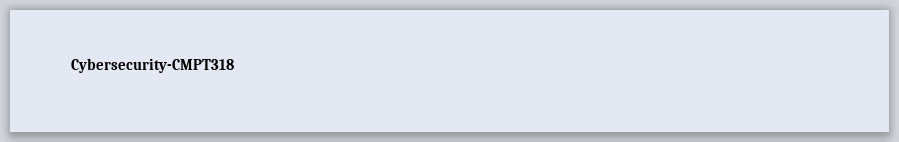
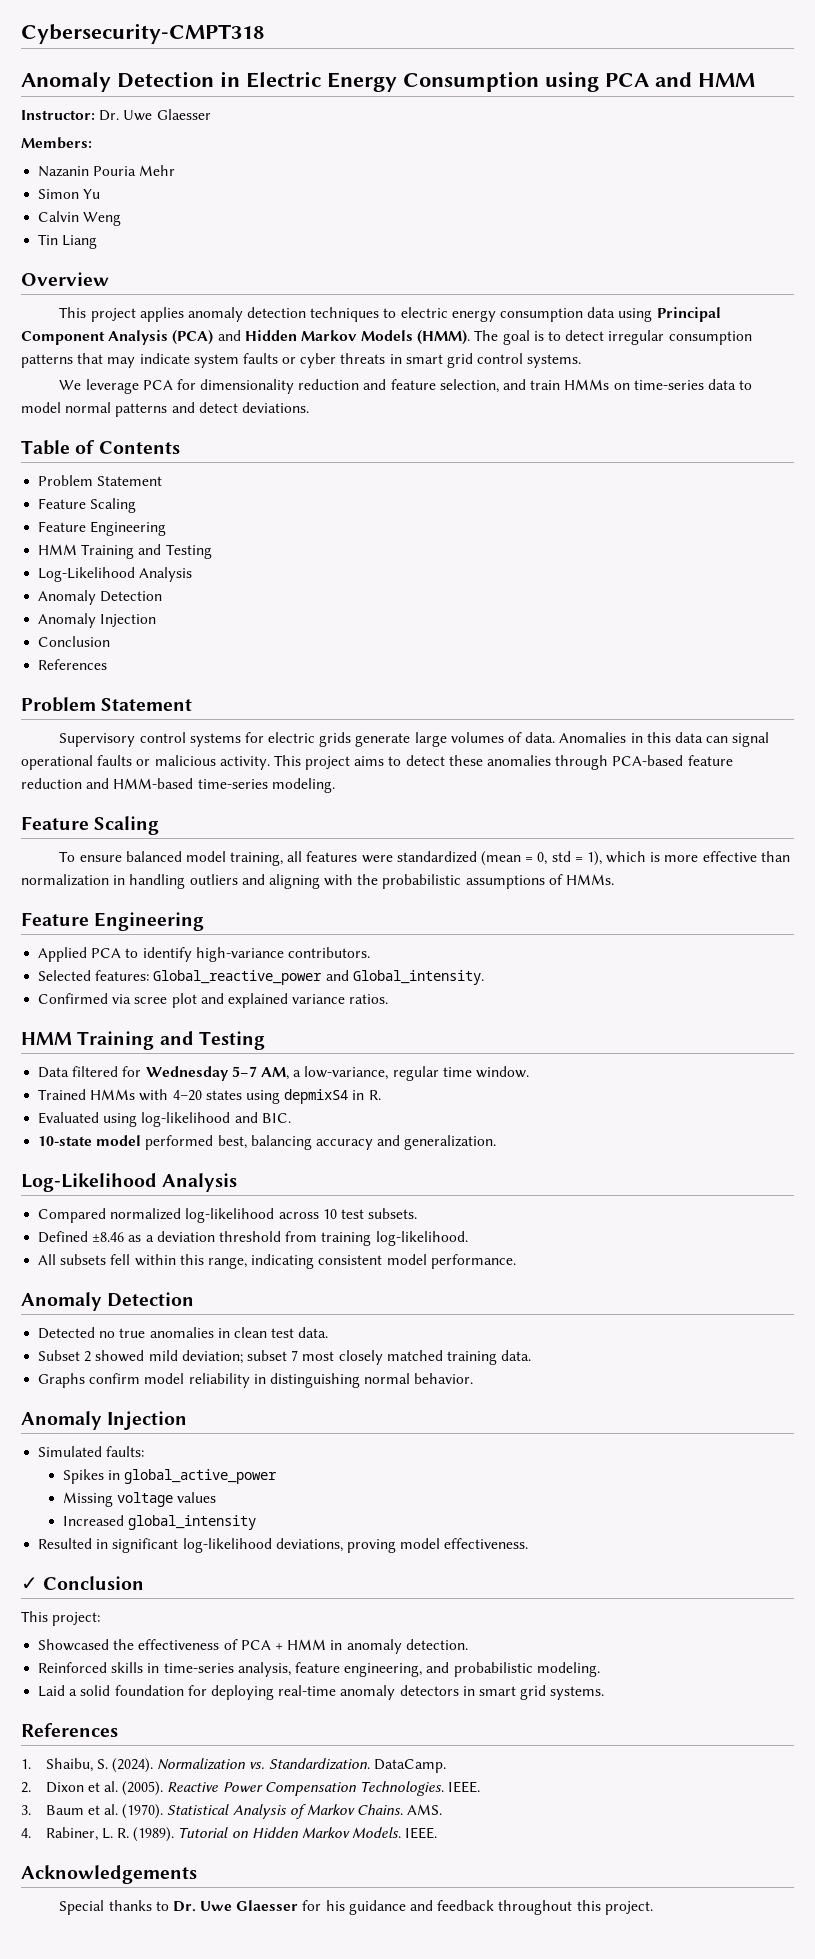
+ Anomaly Detection in Electric Energy Consumption using PCA and HMM
+ Instructor: Dr. Uwe Glaesser
+ Members:
+ Nazanin Pouria Mehr
+ Simon Yu
+ Calvin Weng
+ Tin Liang
+ Overview
+ This project applies anomaly detection techniques to electric energy consumption data using Principal Component Analysis (PCA) and Hidden Markov Models (HMM). The goal is to detect irregular consumption patterns that may indicate system faults or cyber threats in smart grid control systems.
+ We leverage PCA for dimensionality reduction and feature selection, and train HMMs on time-series data to model normal patterns and detect deviations.
+ Table of Contents
+ Problem Statement
+ Feature Scaling
+ Feature Engineering
+ HMM Training and Testing
+ Log-Likelihood Analysis
+ Anomaly Detection
+ Anomaly Injection
+ Conclusion
+ References
+ Problem Statement
+ Supervisory control systems for electric grids generate large volumes of data. Anomalies in this data can signal operational faults or malicious activity. This project aims to detect these anomalies through PCA-based feature reduction and HMM-based time-series modeling.
+ Feature Scaling
+ To ensure balanced model training, all features were standardized (mean = 0, std = 1), which is more effective than normalization in handling outliers and aligning with the probabilistic assumptions of HMMs.
+ Feature Engineering
+ Applied PCA to identify high-variance contributors.
+ Selected features: Global_reactive_power and Global_intensity.
+ Confirmed via scree plot and explained variance ratios.
+ HMM Training and Testing
+ Data filtered for Wednesday 5–7 AM, a low-variance, regular time window.
+ Trained HMMs with 4–20 states using depmixS4 in R.
+ Evaluated using log-likelihood and BIC.
+ 10-state model performed best, balancing accuracy and generalization.
+ Log-Likelihood Analysis
+ Compared normalized log-likelihood across 10 test subsets.
+ Defined ±8.46 as a deviation threshold from training log-likelihood.
+ All subsets fell within this range, indicating consistent model performance.
+ Anomaly Detection
+ Detected no true anomalies in clean test data.
+ Subset 2 showed mild deviation; subset 7 most closely matched training data.
+ Graphs confirm model reliability in distinguishing normal behavior.
+ Anomaly Injection
+ Simulated faults:
+ Spikes in global_active_power
+ Missing voltage values
+ Increased global_intensity
+ Resulted in significant log-likelihood deviations, proving model effectiveness.
+ ✓ Conclusion
+ This project:
+ Showcased the effectiveness of PCA + HMM in anomaly detection.
+ Reinforced skills in time-series analysis, feature engineering, and probabilistic modeling.
+ Laid a solid foundation for deploying real-time anomaly detectors in smart grid systems.
+ References
+ 1. Shaibu, S. (2024). Normalization vs. Standardization. DataCamp.
+ 2. Dixon et al. (2005). Reactive Power Compensation Technologies. IEEE.
+ 3. Baum et al. (1970). Statistical Analysis of Markov Chains. AMS.
+ 4. Rabiner, L. R. (1989). Tutorial on Hidden Markov Models. IEEE.
+ Acknowledgements
+ Special thanks to Dr. Uwe Glaesser for his guidance and feedback throughout this project.

